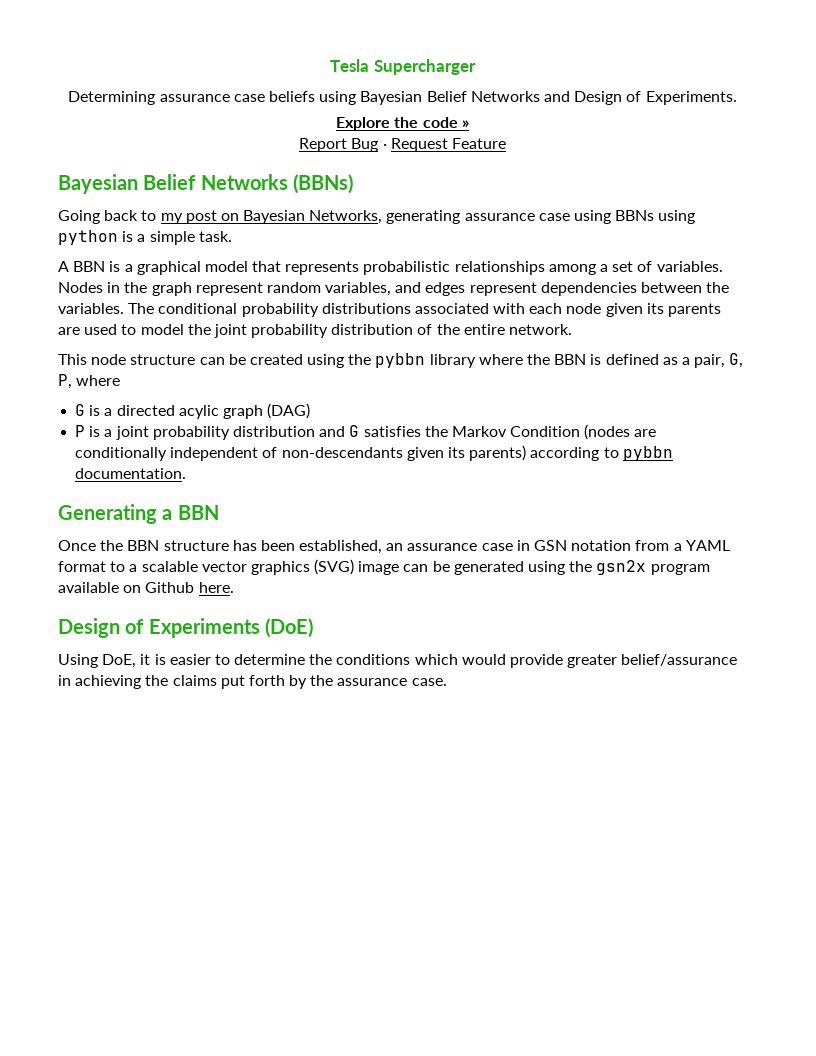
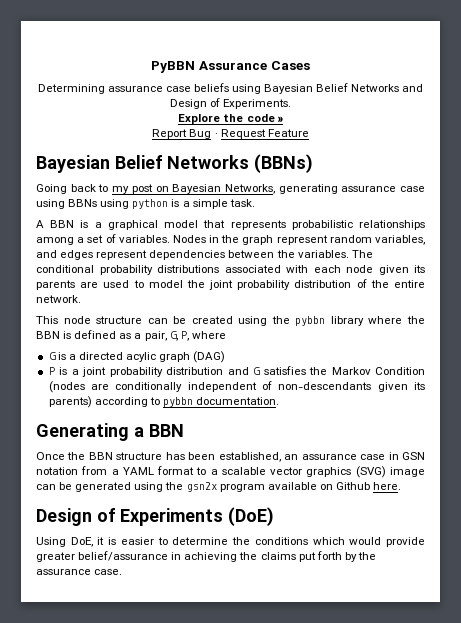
- Tesla Supercharger
+ PyBBN Assurance Cases

